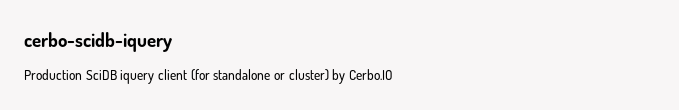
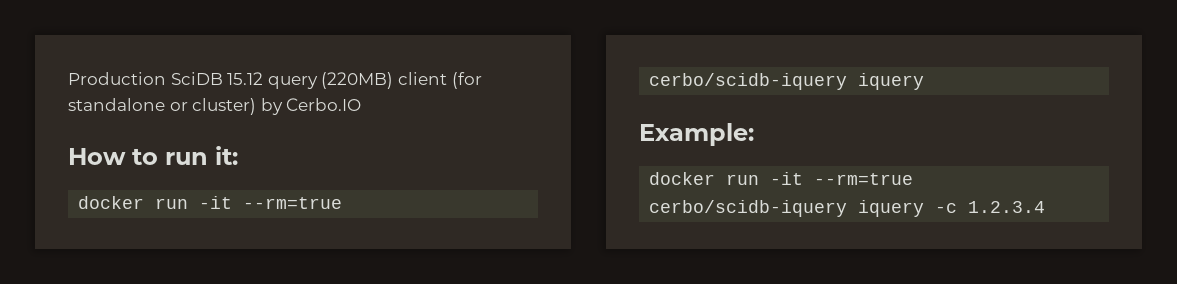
- cerbo-scidb-iquery
- Production SciDB iquery client (for standalone or cluster) by Cerbo.IO
+ Production SciDB 15.12 query (220MB) client (for standalone or cluster) by Cerbo.IO
+ How to run it:
+ docker run -it --rm=true cerbo/scidb-iquery iquery
+ Example:
+ docker run -it --rm=true cerbo/scidb-iquery iquery -c 1.2.3.4

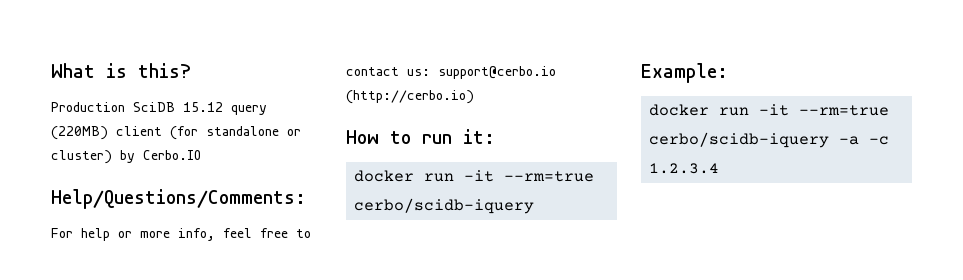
+ What is this?
+ Help/Questions/Comments:
+ For help or more info, feel free to contact us: support@cerbo.io (http://cerbo.io)
  How to run it:
- docker run -it --rm=true cerbo/scidb-iquery iquery
+ docker run -it --rm=true cerbo/scidb-iquery
- docker run -it --rm=true cerbo/scidb-iquery iquery -c 1.2.3.4
+ docker run -it --rm=true cerbo/scidb-iquery -a -c 1.2.3.4

